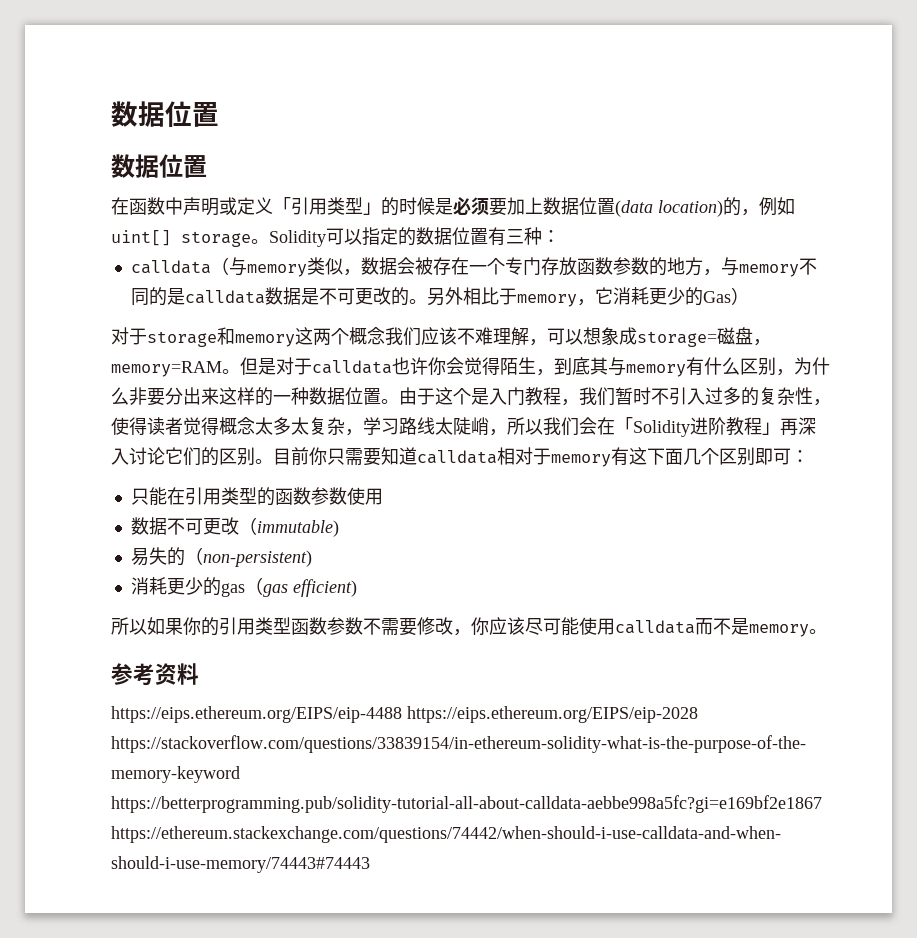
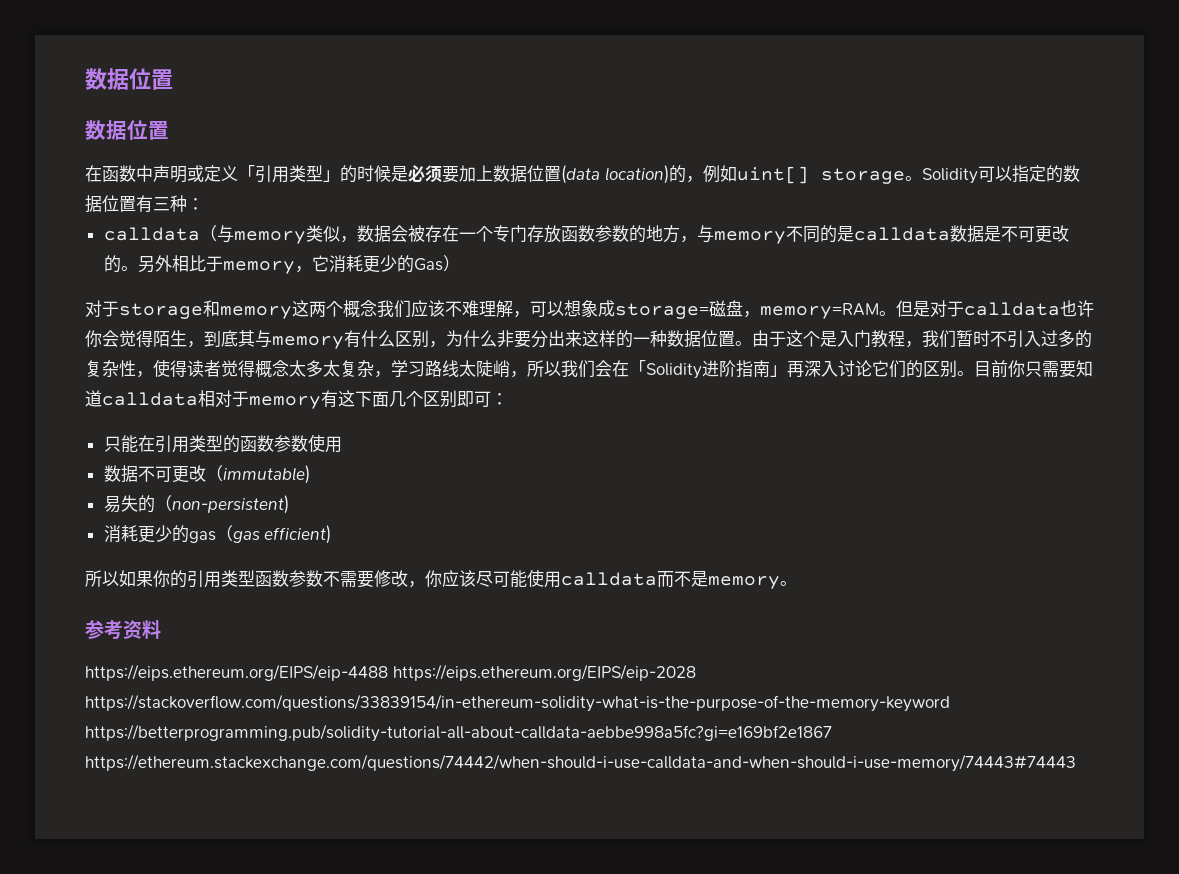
- 由于这个是入门教程，我们暂时不引入过多的复杂性，使得读者觉得概念太多太复杂，学习路线太陡峭，所以我们会在「Solidity进阶教程」再深入讨论它们的区别。
+ 由于这个是入门教程，我们暂时不引入过多的复杂性，使得读者觉得概念太多太复杂，学习路线太陡峭，所以我们会在「Solidity进阶指南」再深入讨论它们的区别。

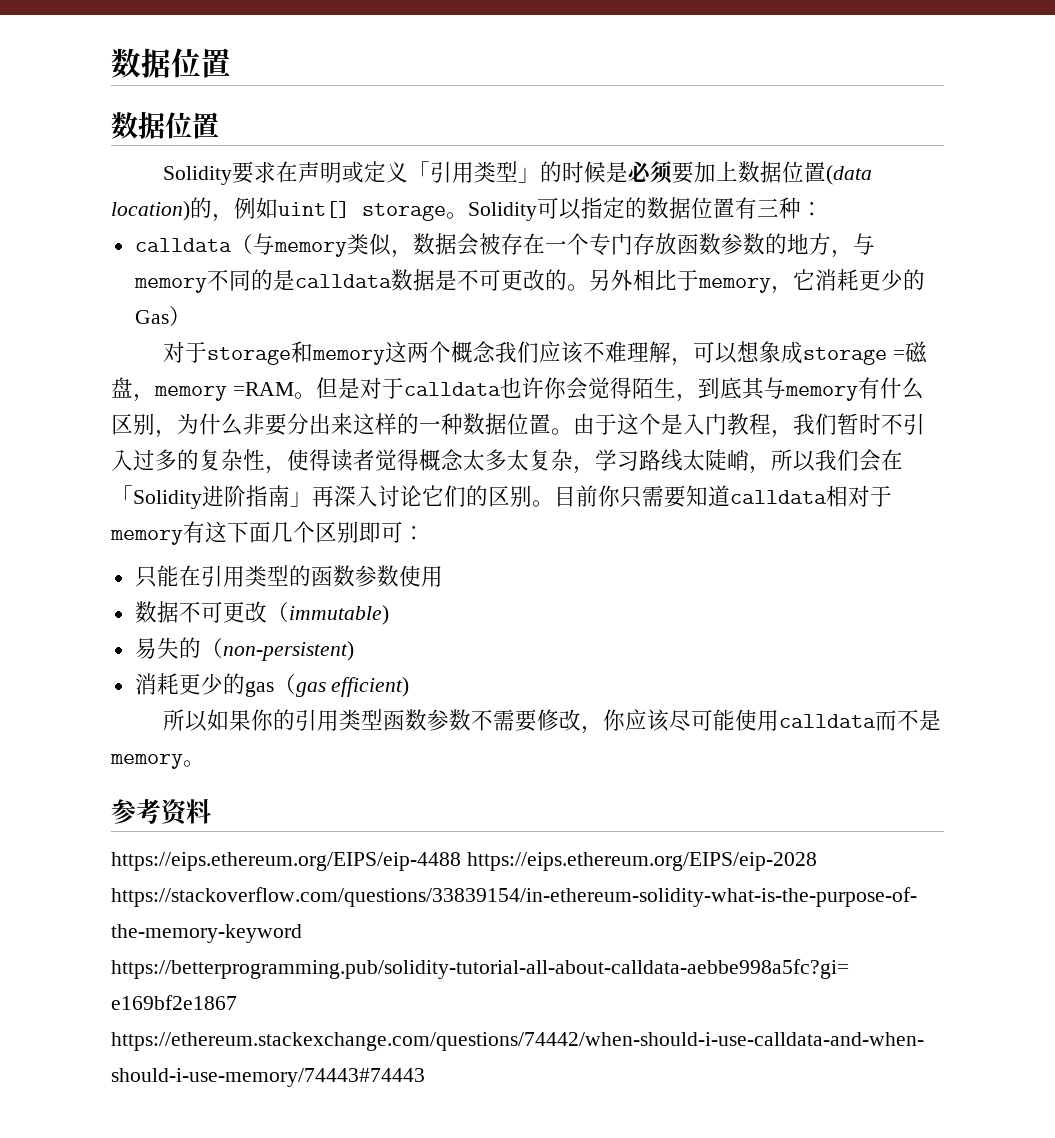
- 在函数中声明或定义「引用类型」的时候是必须要加上数据位置(data location)的，例如uint[] storage。
+ Solidity要求在声明或定义「引用类型」的时候是必须要加上数据位置(data location)的，例如uint[] storage。
- 对于storage和memory这两个概念我们应该不难理解，可以想象成storage=磁盘，memory=RAM。
+ 对于storage和memory这两个概念我们应该不难理解，可以想象成storage =磁盘，memory =RAM。

